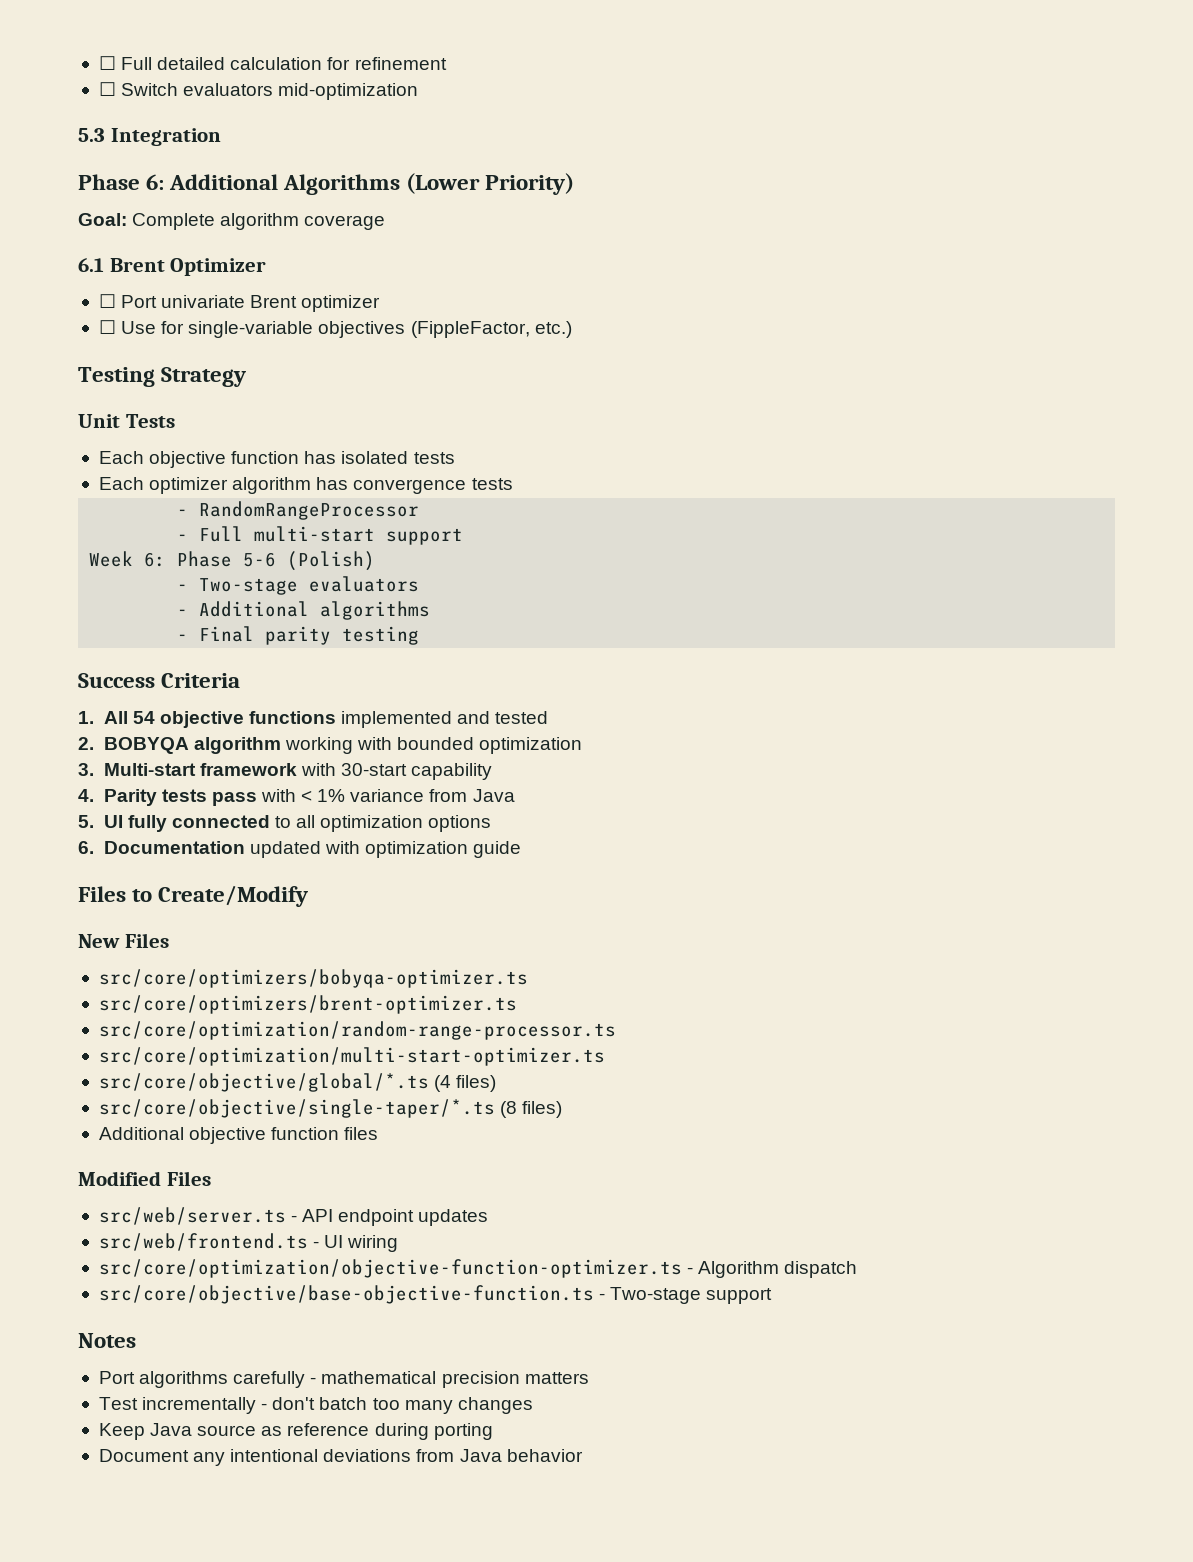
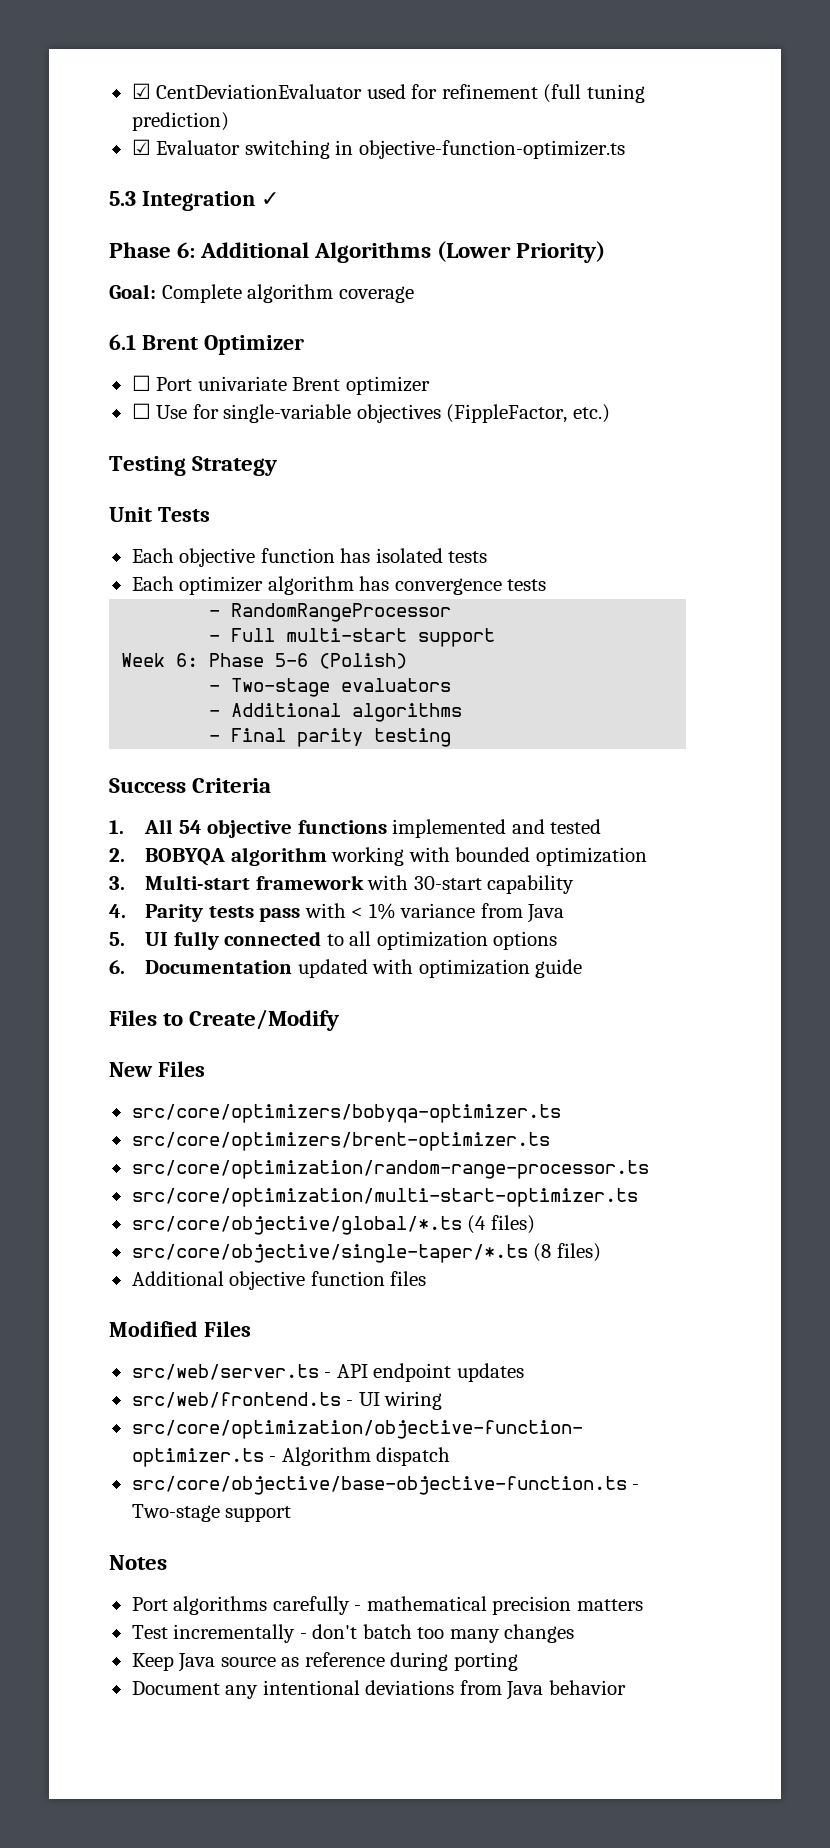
- ☐ Full detailed calculation for refinement
- ☐ Switch evaluators mid-optimization
+ ☑ CentDeviationEvaluator used for refinement (full tuning prediction)
+ ☑ Evaluator switching in objective-function-optimizer.ts
- 5.3 Integration
+ 5.3 Integration ✓

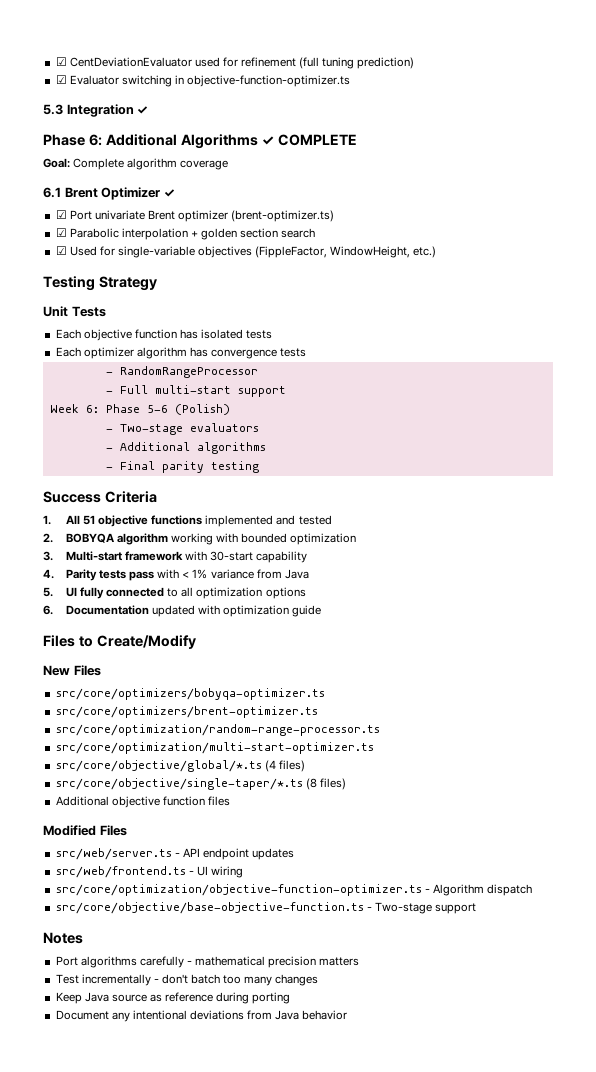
- Phase 6: Additional Algorithms (Lower Priority)
+ Phase 6: Additional Algorithms ✓ COMPLETE
- 6.1 Brent Optimizer
- ☐ Port univariate Brent optimizer
- ☐ Use for single-variable objectives (FippleFactor, etc.)
+ 6.1 Brent Optimizer ✓
+ ☑ Port univariate Brent optimizer (brent-optimizer.ts)
+ ☑ Parabolic interpolation + golden section search
+ ☑ Used for single-variable objectives (FippleFactor, WindowHeight, etc.)
- 1. All 54 objective functions implemented and tested
+ 1. All 51 objective functions implemented and tested

